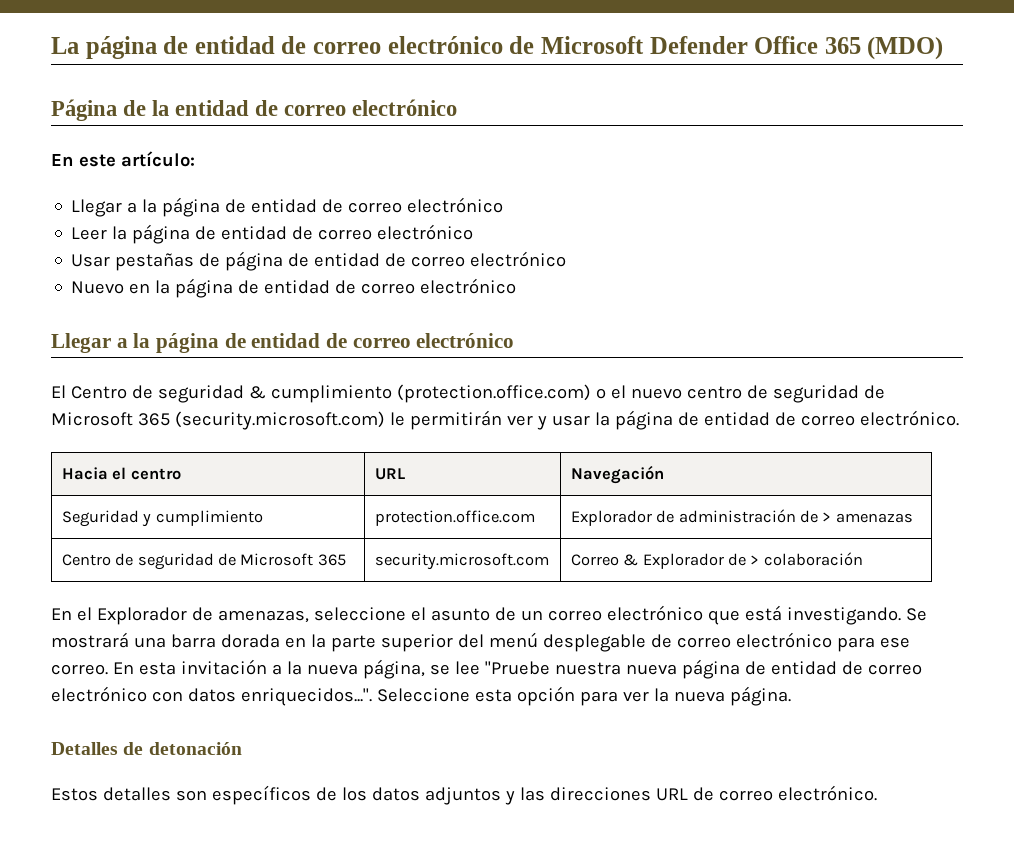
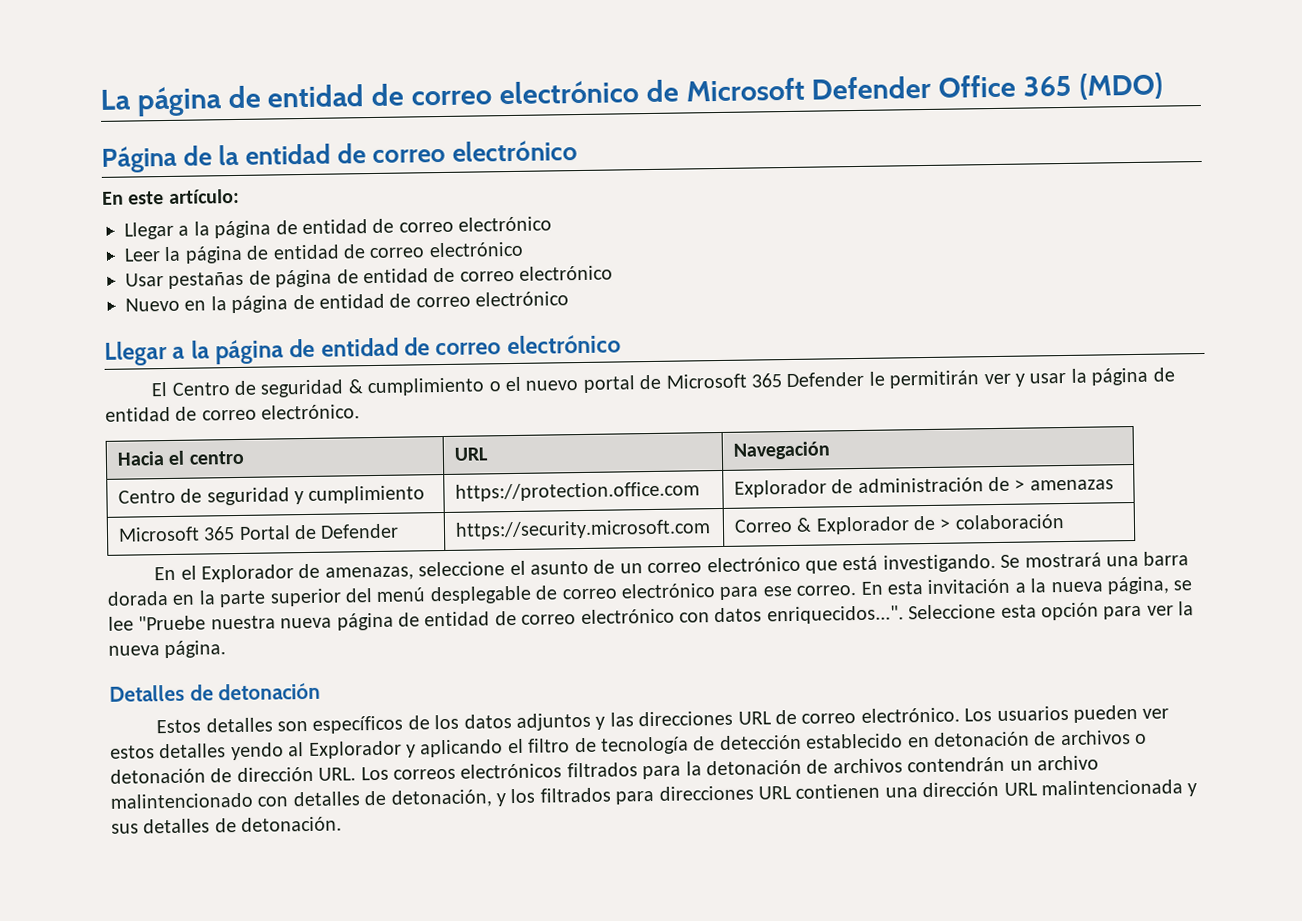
- El Centro de seguridad & cumplimiento (protection.office.com) o el nuevo centro de seguridad de Microsoft 365 (security.microsoft.com) le permitirán ver y usar la página de entidad de correo electrónico.
+ El Centro de seguridad & cumplimiento o el nuevo portal de Microsoft 365 Defender le permitirán ver y usar la página de entidad de correo electrónico.
- Seguridad y cumplimiento | protection.office.com | Explorador de administración de > amenazas
+ Centro de seguridad y cumplimiento | https://protection.office.com | Explorador de administración de > amenazas
- Centro de seguridad de Microsoft 365 | security.microsoft.com | Correo & Explorador de > colaboración
+ Microsoft 365 Portal de Defender | https://security.microsoft.com | Correo & Explorador de > colaboración
+ Los usuarios pueden ver estos detalles yendo al Explorador y aplicando el filtro de tecnología de detección establecido en detonación de archivos o detonación de dirección URL. Los correos electrónicos filtrados para la detonación de archivos contendrán un archivo malintencionado con detalles de detonación, y los filtrados para direcciones URL contienen una dirección URL malintencionada y sus detalles de detonación.

